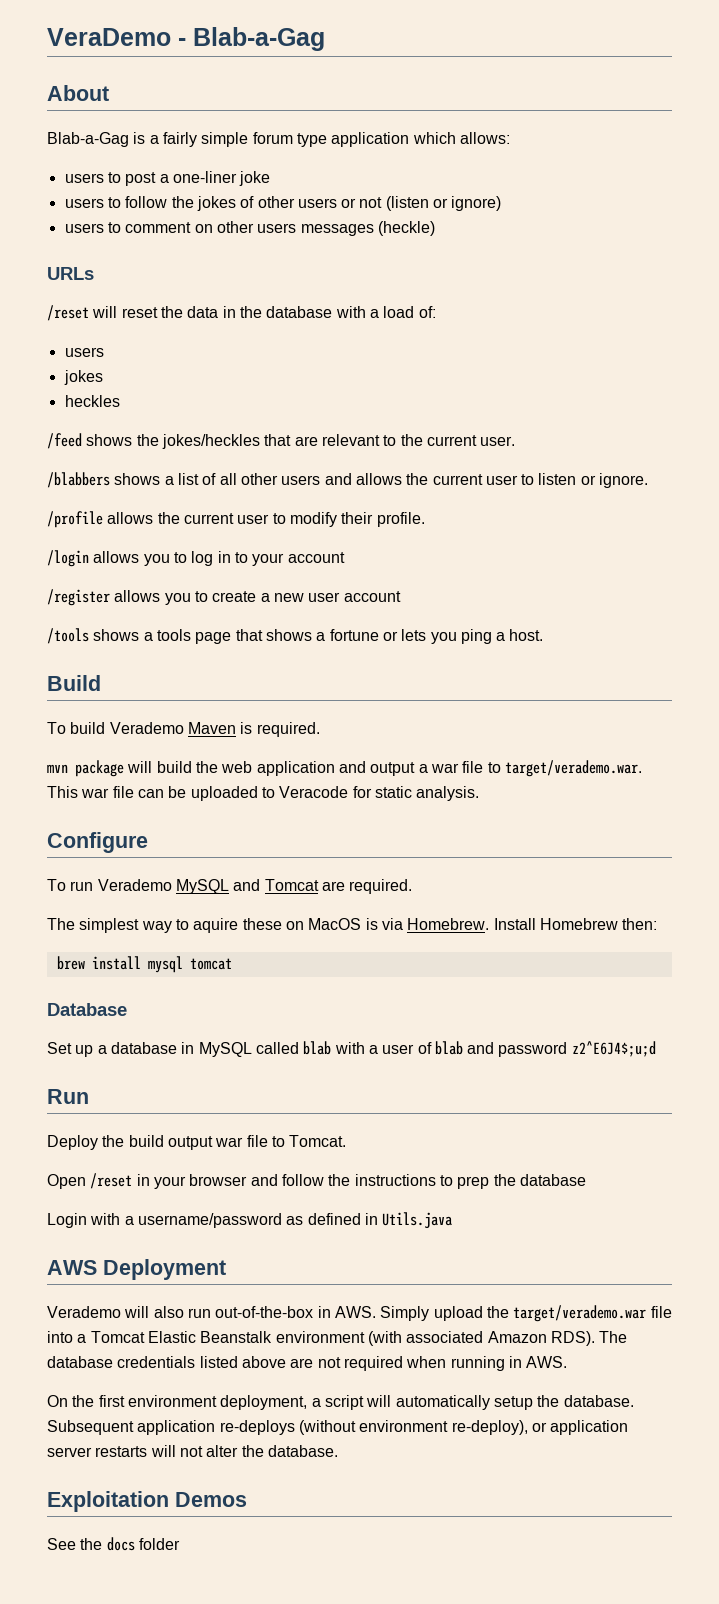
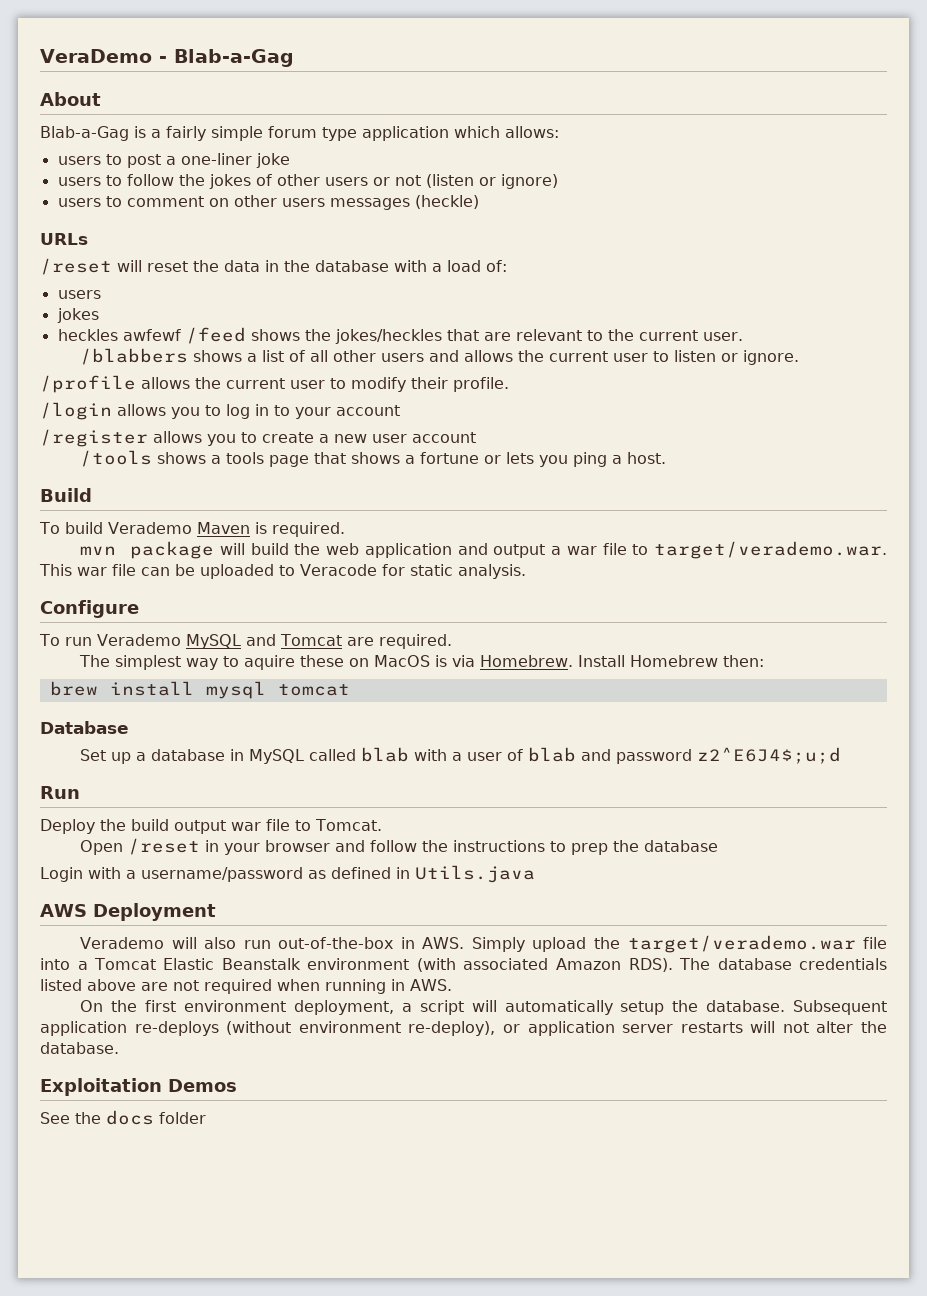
- heckles
- /feed shows the jokes/heckles that are relevant to the current user.
+ heckles awfewf /feed shows the jokes/heckles that are relevant to the current user.

